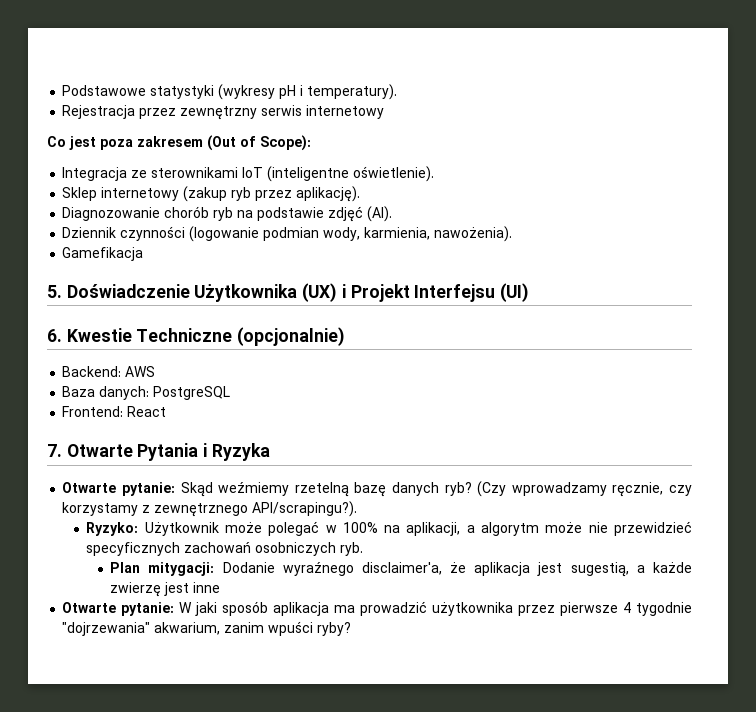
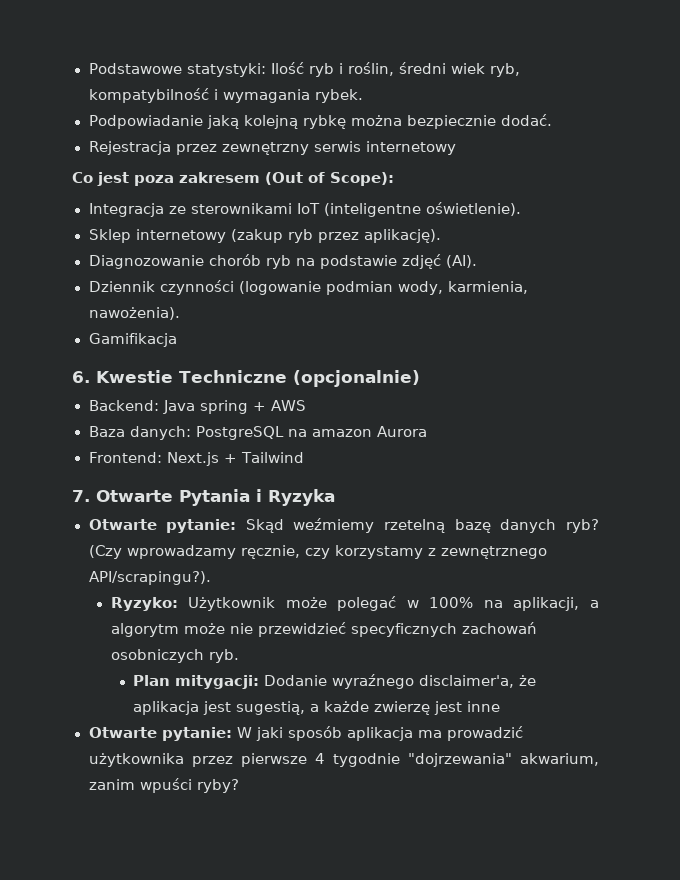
- Podstawowe statystyki (wykresy pH i temperatury).
+ Podstawowe statystyki: Ilość ryb i roślin, średni wiek ryb, kompatybilność i wymagania rybek.
+ Podpowiadanie jaką kolejną rybkę można bezpiecznie dodać.
- Gamefikacja
- 5. Doświadczenie Użytkownika (UX) i Projekt Interfejsu (UI)
+ Gamifikacja
- Backend: AWS
+ Backend: Java spring + AWS
- Baza danych: PostgreSQL
- Frontend: React
+ Baza danych: PostgreSQL na amazon Aurora
+ Frontend: Next.js + Tailwind

